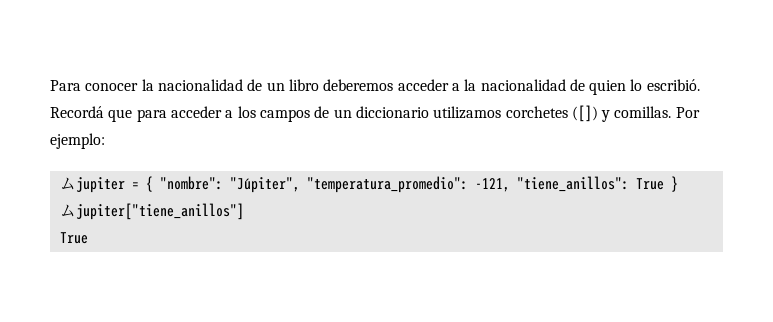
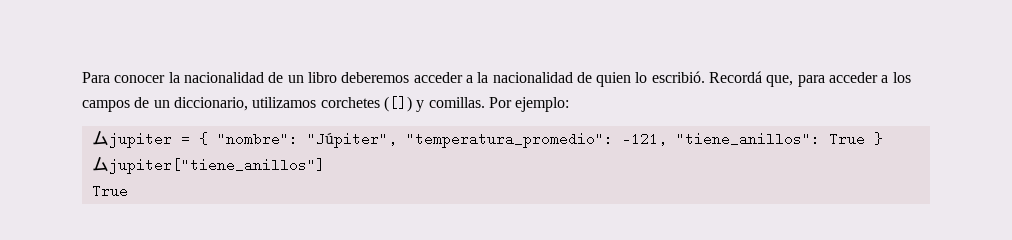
- Recordá que para acceder a los campos de un diccionario utilizamos corchetes ([]) y comillas.
+ Recordá que, para acceder a los campos de un diccionario, utilizamos corchetes ([]) y comillas.

